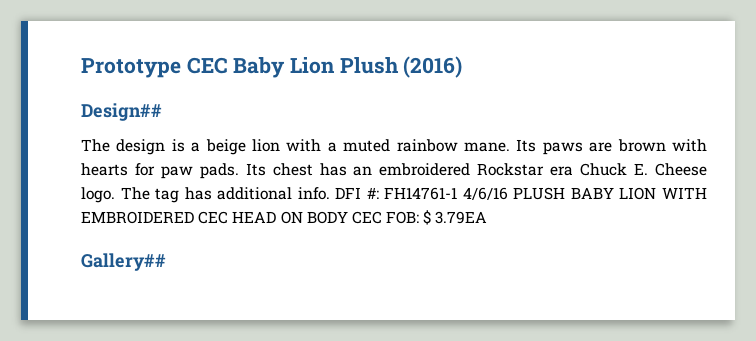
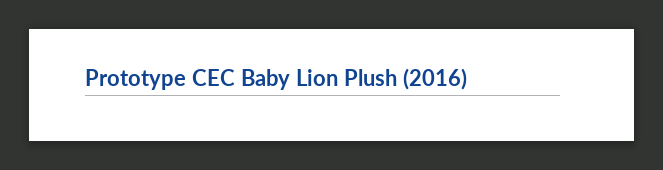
- Design##
- The design is a beige lion with a muted rainbow mane. Its paws are brown with hearts for paw pads. Its chest has an embroidered Rockstar era Chuck E. Cheese logo. The tag has additional info. DFI #: FH14761-1 4/6/16 PLUSH BABY LION WITH EMBROIDERED CEC HEAD ON BODY CEC FOB: $ 3.79EA
- Gallery##

